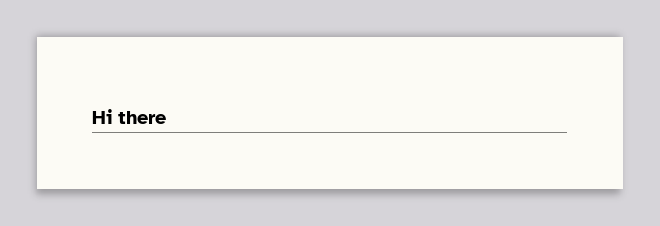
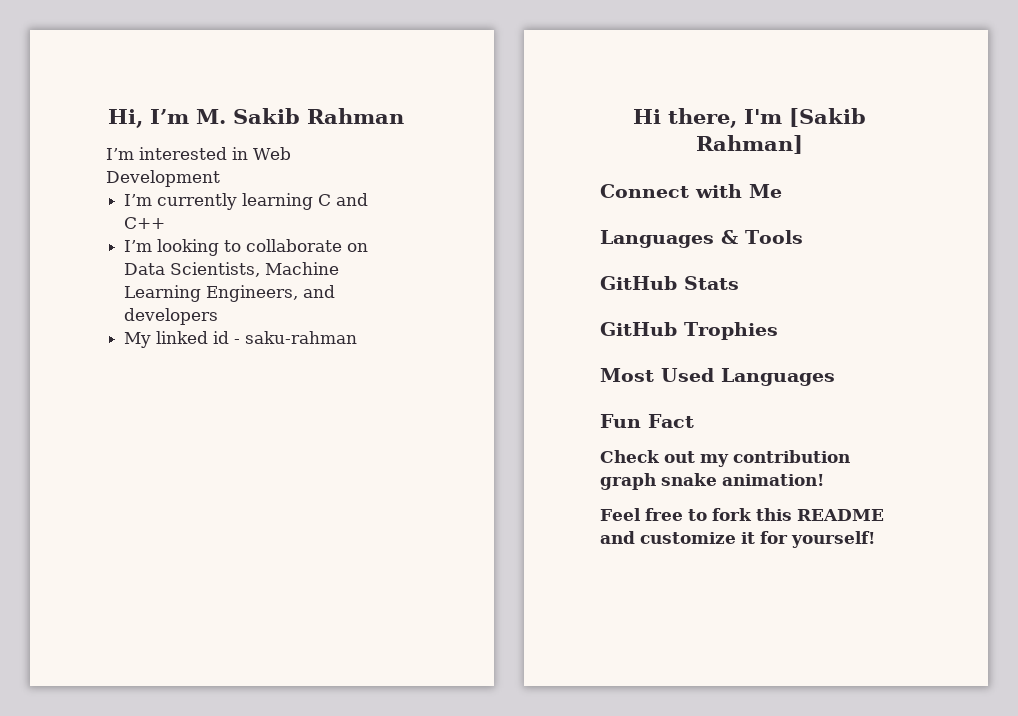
- Hi there
+ Hi, I’m M. Sakib Rahman
+ I’m interested in Web Development
+ I’m currently learning C and C++
+ I’m looking to collaborate on Data Scientists, Machine Learning Engineers, and developers
+ My linked id - saku-rahman
+ Hi there, I'm [Sakib Rahman]
+ Connect with Me
+ Languages & Tools
+ GitHub Stats
+ GitHub Trophies
+ Most Used Languages
+ Fun Fact
+ Check out my contribution graph snake animation!
+ Feel free to fork this README and customize it for yourself!

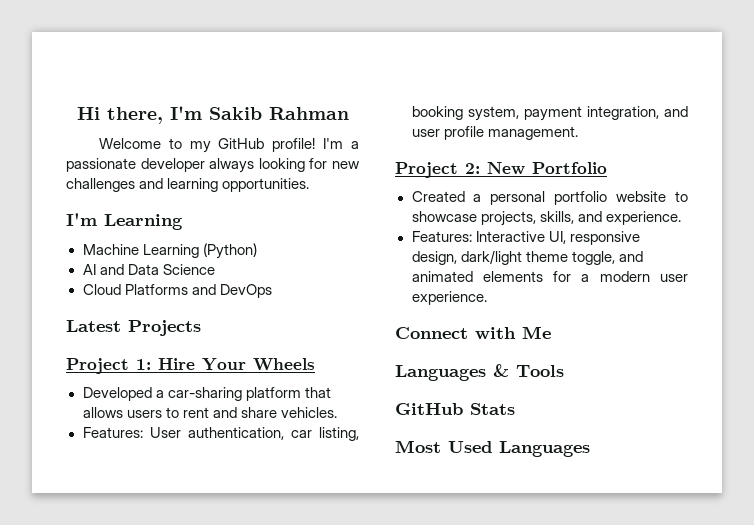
- Hi, I’m M. Sakib Rahman
+ Hi there, I'm Sakib Rahman
- I’m interested in Web Development
- I’m currently learning C and C++
- I’m looking to collaborate on Data Scientists, Machine Learning Engineers, and developers
- My linked id - saku-rahman
- Hi there, I'm [Sakib Rahman]
+ Welcome to my GitHub profile! I'm a passionate developer always looking for new challenges and learning opportunities.
+ I'm Learning
+ Machine Learning (Python)
+ AI and Data Science
+ Cloud Platforms and DevOps
+ Latest Projects
+ Project 1: Hire Your Wheels
+ Developed a car-sharing platform that allows users to rent and share vehicles.
+ Features: User authentication, car listing, booking system, payment integration, and user profile management.
+ Project 2: New Portfolio
+ Created a personal portfolio website to showcase projects, skills, and experience.
+ Features: Interactive UI, responsive design, dark/light theme toggle, and animated elements for a modern user experience.
- GitHub Trophies
- Fun Fact
- Check out my contribution graph snake animation!
- Feel free to fork this README and customize it for yourself!

